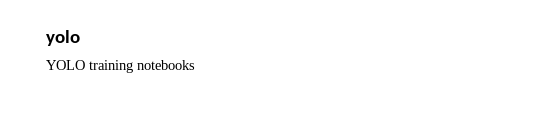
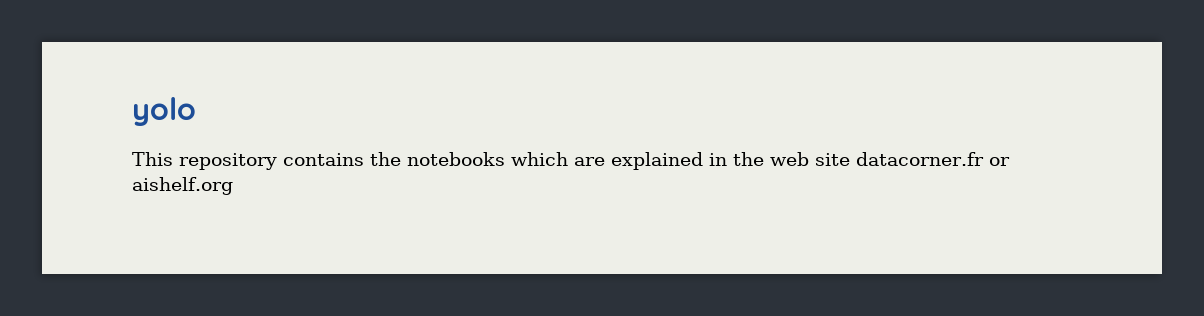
- YOLO training notebooks
+ This repository contains the notebooks which are explained in the web site datacorner.fr or aishelf.org

